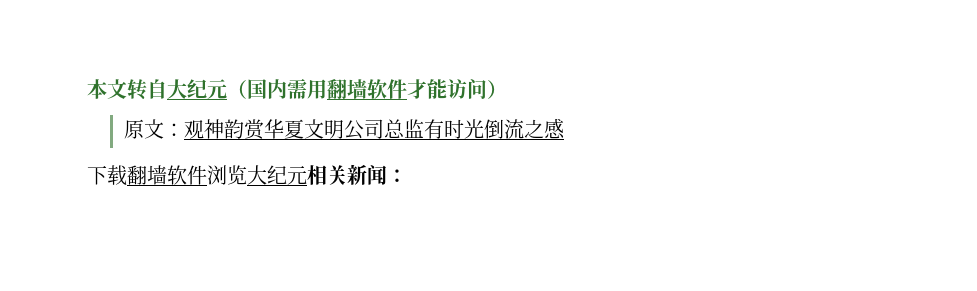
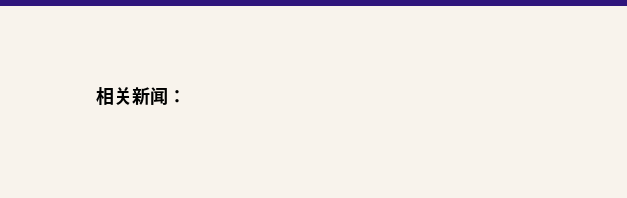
- 本文转自大纪元（国内需用翻墙软件才能访问）
- 原文：观神韵赏华夏文明公司总监有时光倒流之感
- 下载翻墙软件浏览大纪元相关新闻：
+ 相关新闻：

